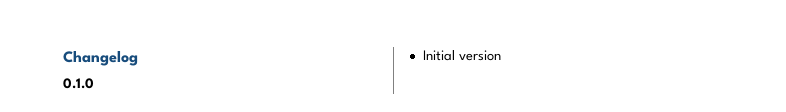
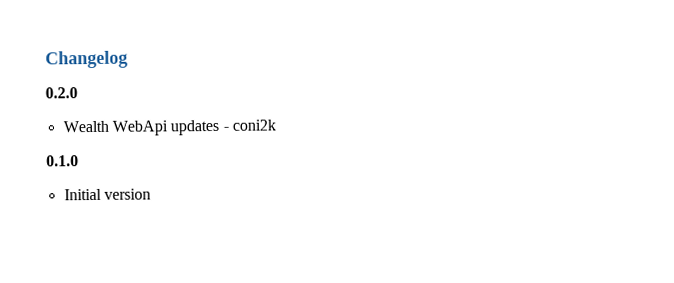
+ 0.2.0
+ Wealth WebApi updates - coni2k

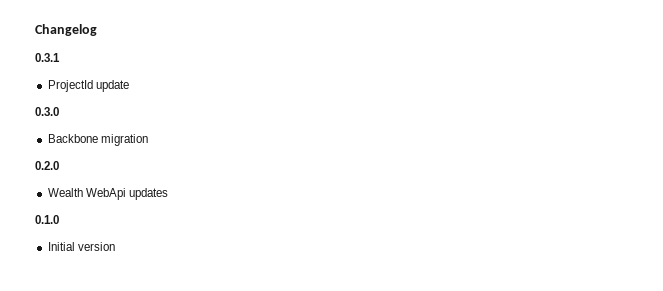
+ 0.3.1
+ ProjectId update
+ 0.3.0
+ Backbone migration
- Wealth WebApi updates - coni2k
+ Wealth WebApi updates

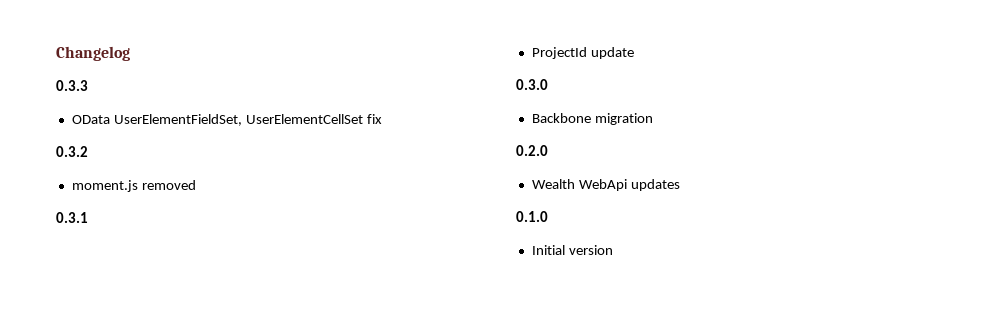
+ 0.3.3
+ OData UserElementFieldSet, UserElementCellSet fix
+ 0.3.2
+ moment.js removed

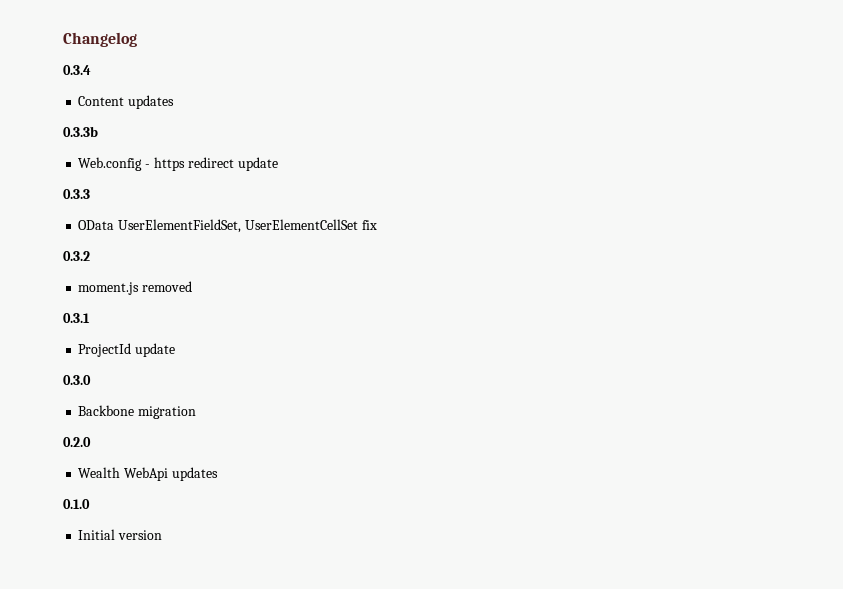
+ 0.3.4
+ Content updates
+ 0.3.3b
+ Web.config - https redirect update

